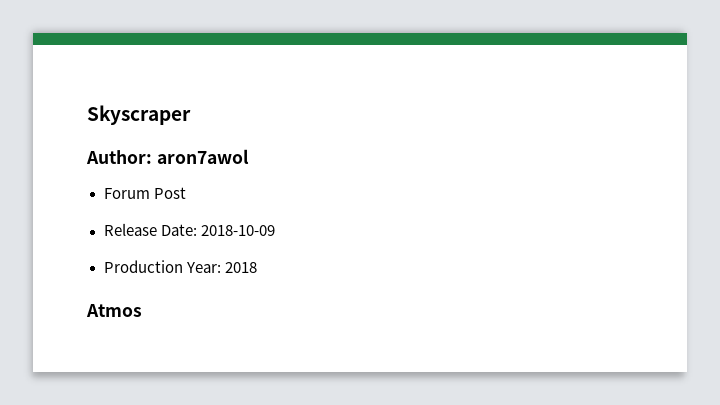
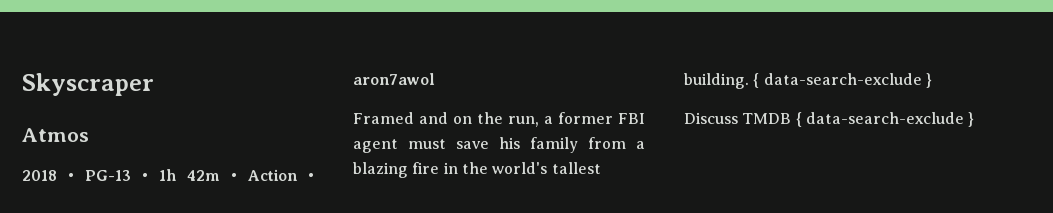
- Author: aron7awol
- Forum Post
- Release Date: 2018-10-09
- Production Year: 2018
  Atmos
+ 2018 • PG-13 • 1h 42m • Action • aron7awol
+ Framed and on the run, a former FBI agent must save his family from a blazing fire in the world's tallest building. { data-search-exclude }
+ Discuss TMDB { data-search-exclude }

